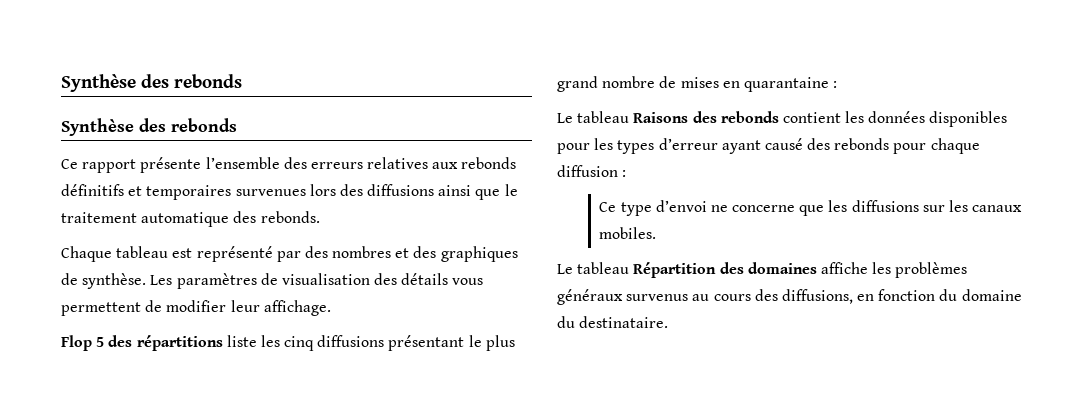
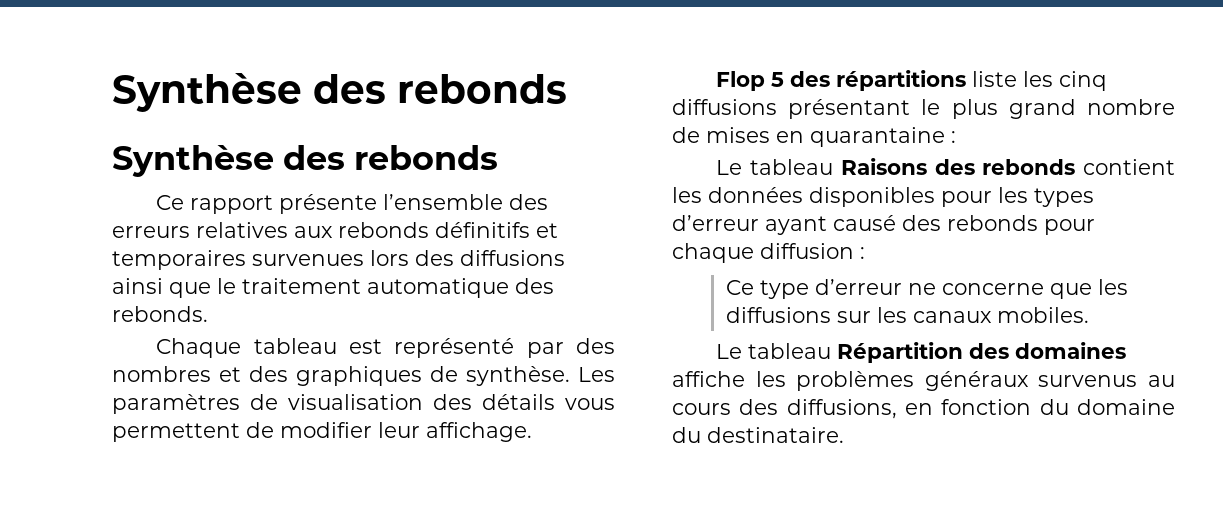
- Ce type d’envoi ne concerne que les diffusions sur les canaux mobiles.
+ Ce type d’erreur ne concerne que les diffusions sur les canaux mobiles.

